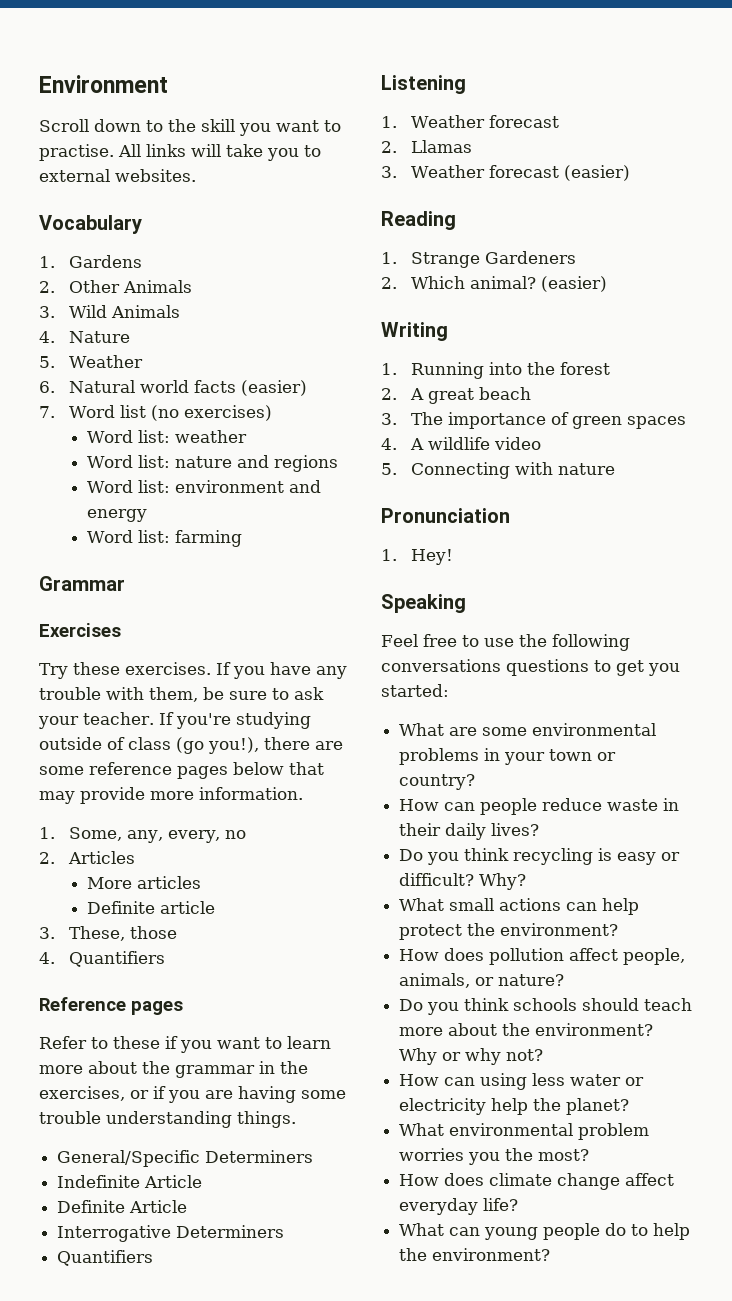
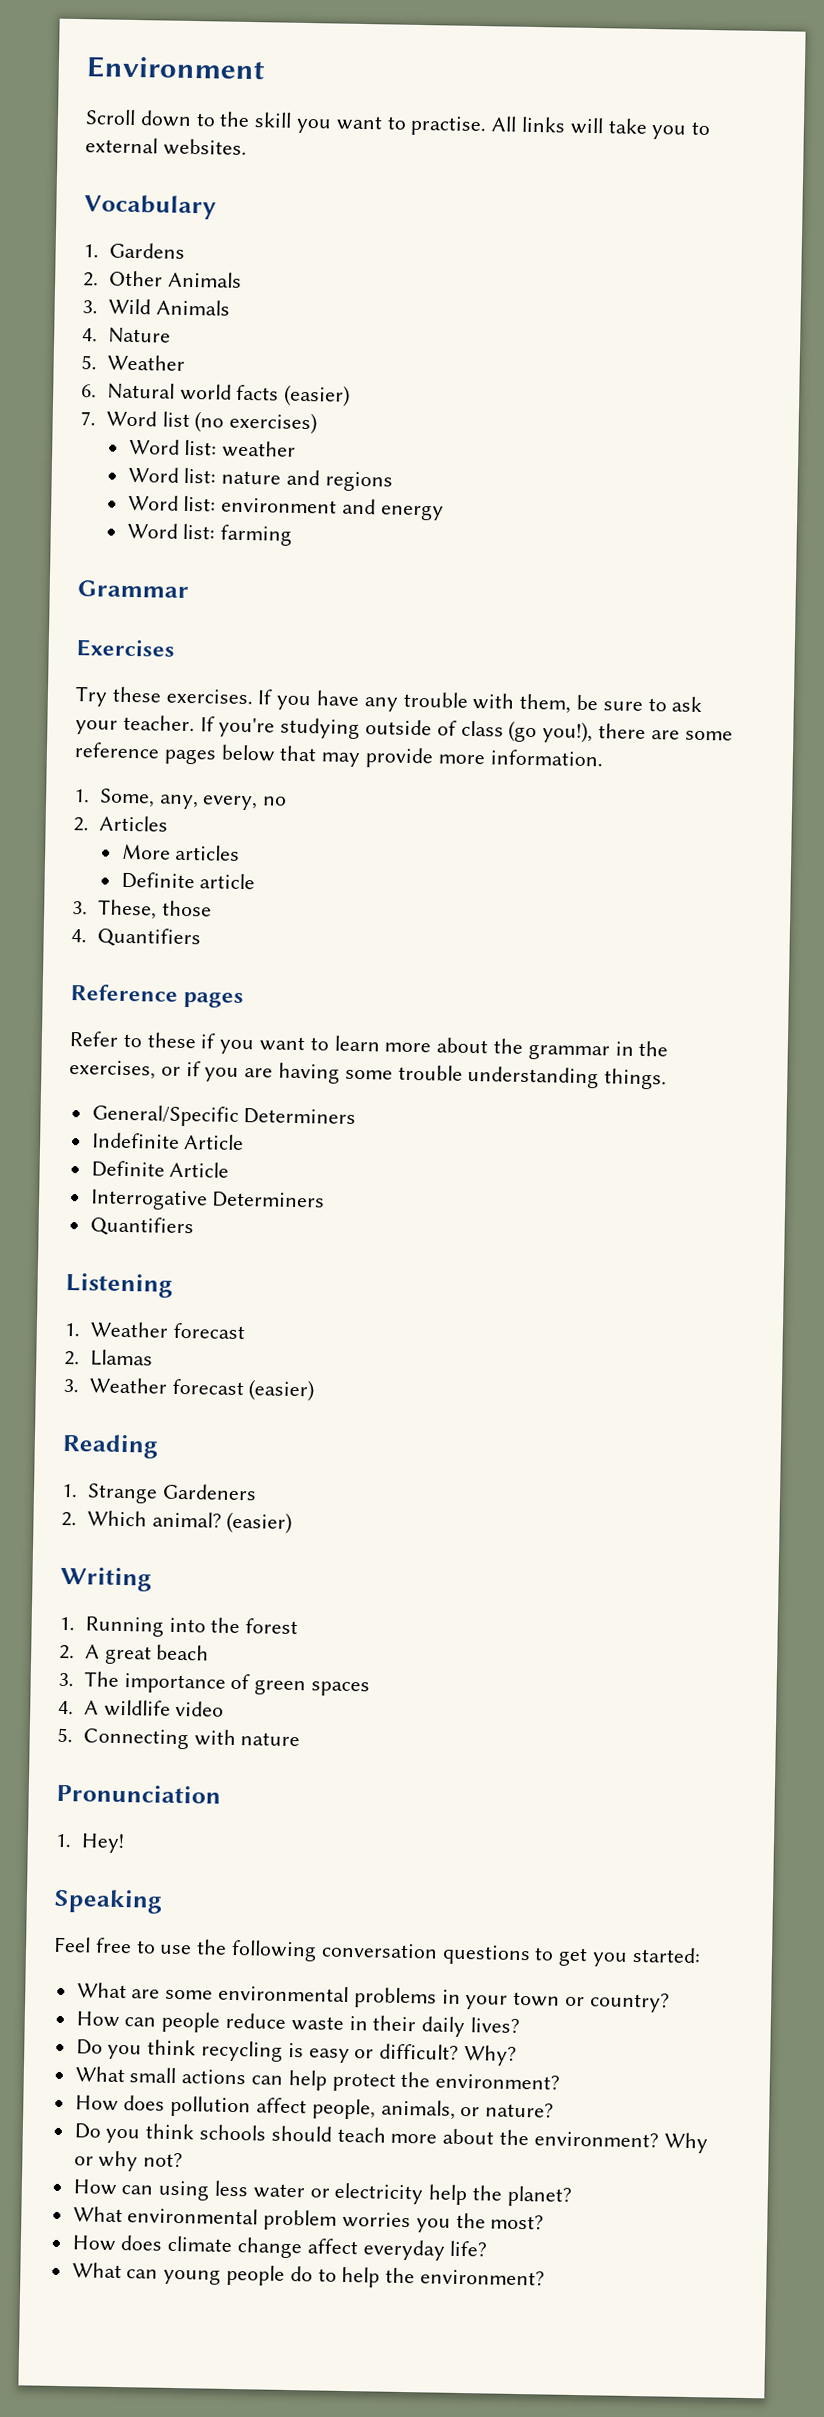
- Feel free to use the following conversations questions to get you started:
+ Feel free to use the following conversation questions to get you started:

